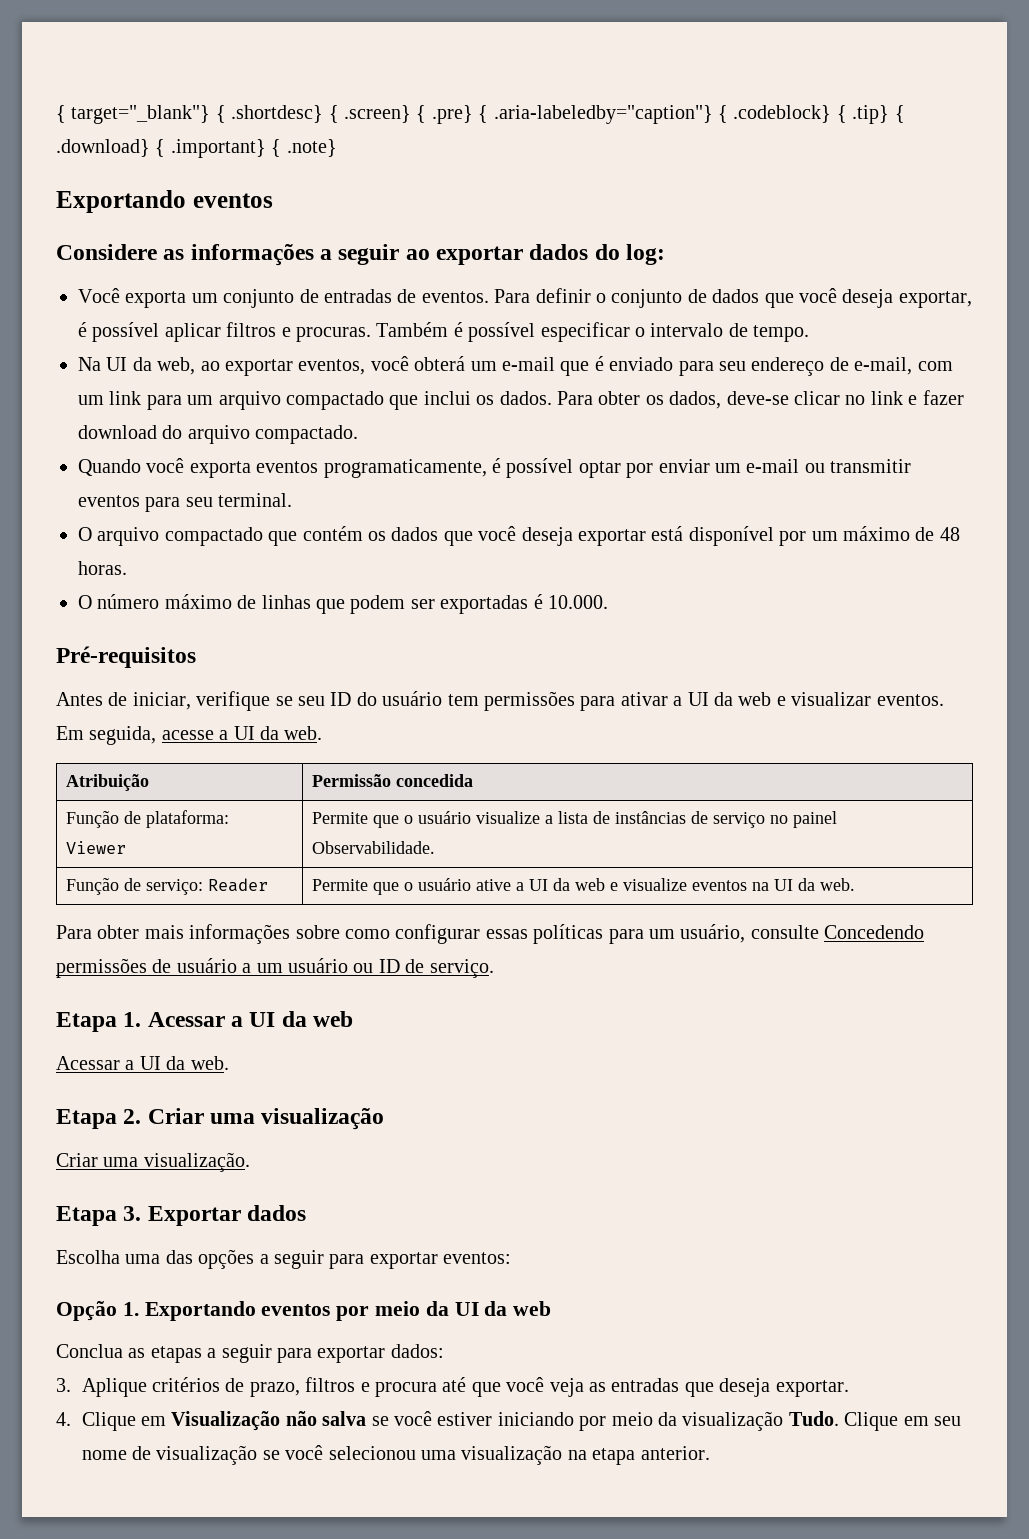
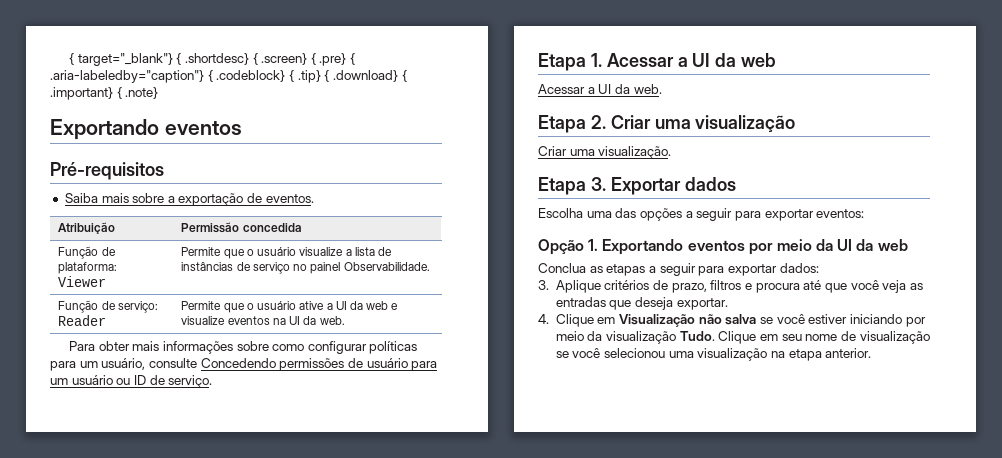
- Considere as informações a seguir ao exportar dados do log:
- Você exporta um conjunto de entradas de eventos. Para definir o conjunto de dados que você deseja exportar, é possível aplicar filtros e procuras. Também é possível especificar o intervalo de tempo.
- Na UI da web, ao exportar eventos, você obterá um e-mail que é enviado para seu endereço de e-mail, com um link para um arquivo compactado que inclui os dados. Para obter os dados, deve-se clicar no link e fazer download do arquivo compactado.
- Quando você exporta eventos programaticamente, é possível optar por enviar um e-mail ou transmitir eventos para seu terminal.
- O arquivo compactado que contém os dados que você deseja exportar está disponível por um máximo de 48 horas.
- O número máximo de linhas que podem ser exportadas é 10.000.
  Pré-requisitos
- Antes de iniciar, verifique se seu ID do usuário tem permissões para ativar a UI da web e visualizar eventos. Em seguida, acesse a UI da web.
+ Saiba mais sobre a exportação de eventos.
- Para obter mais informações sobre como configurar essas políticas para um usuário, consulte Concedendo permissões de usuário a um usuário ou ID de serviço.
+ Para obter mais informações sobre como configurar políticas para um usuário, consulte Concedendo permissões de usuário para um usuário ou ID de serviço.

